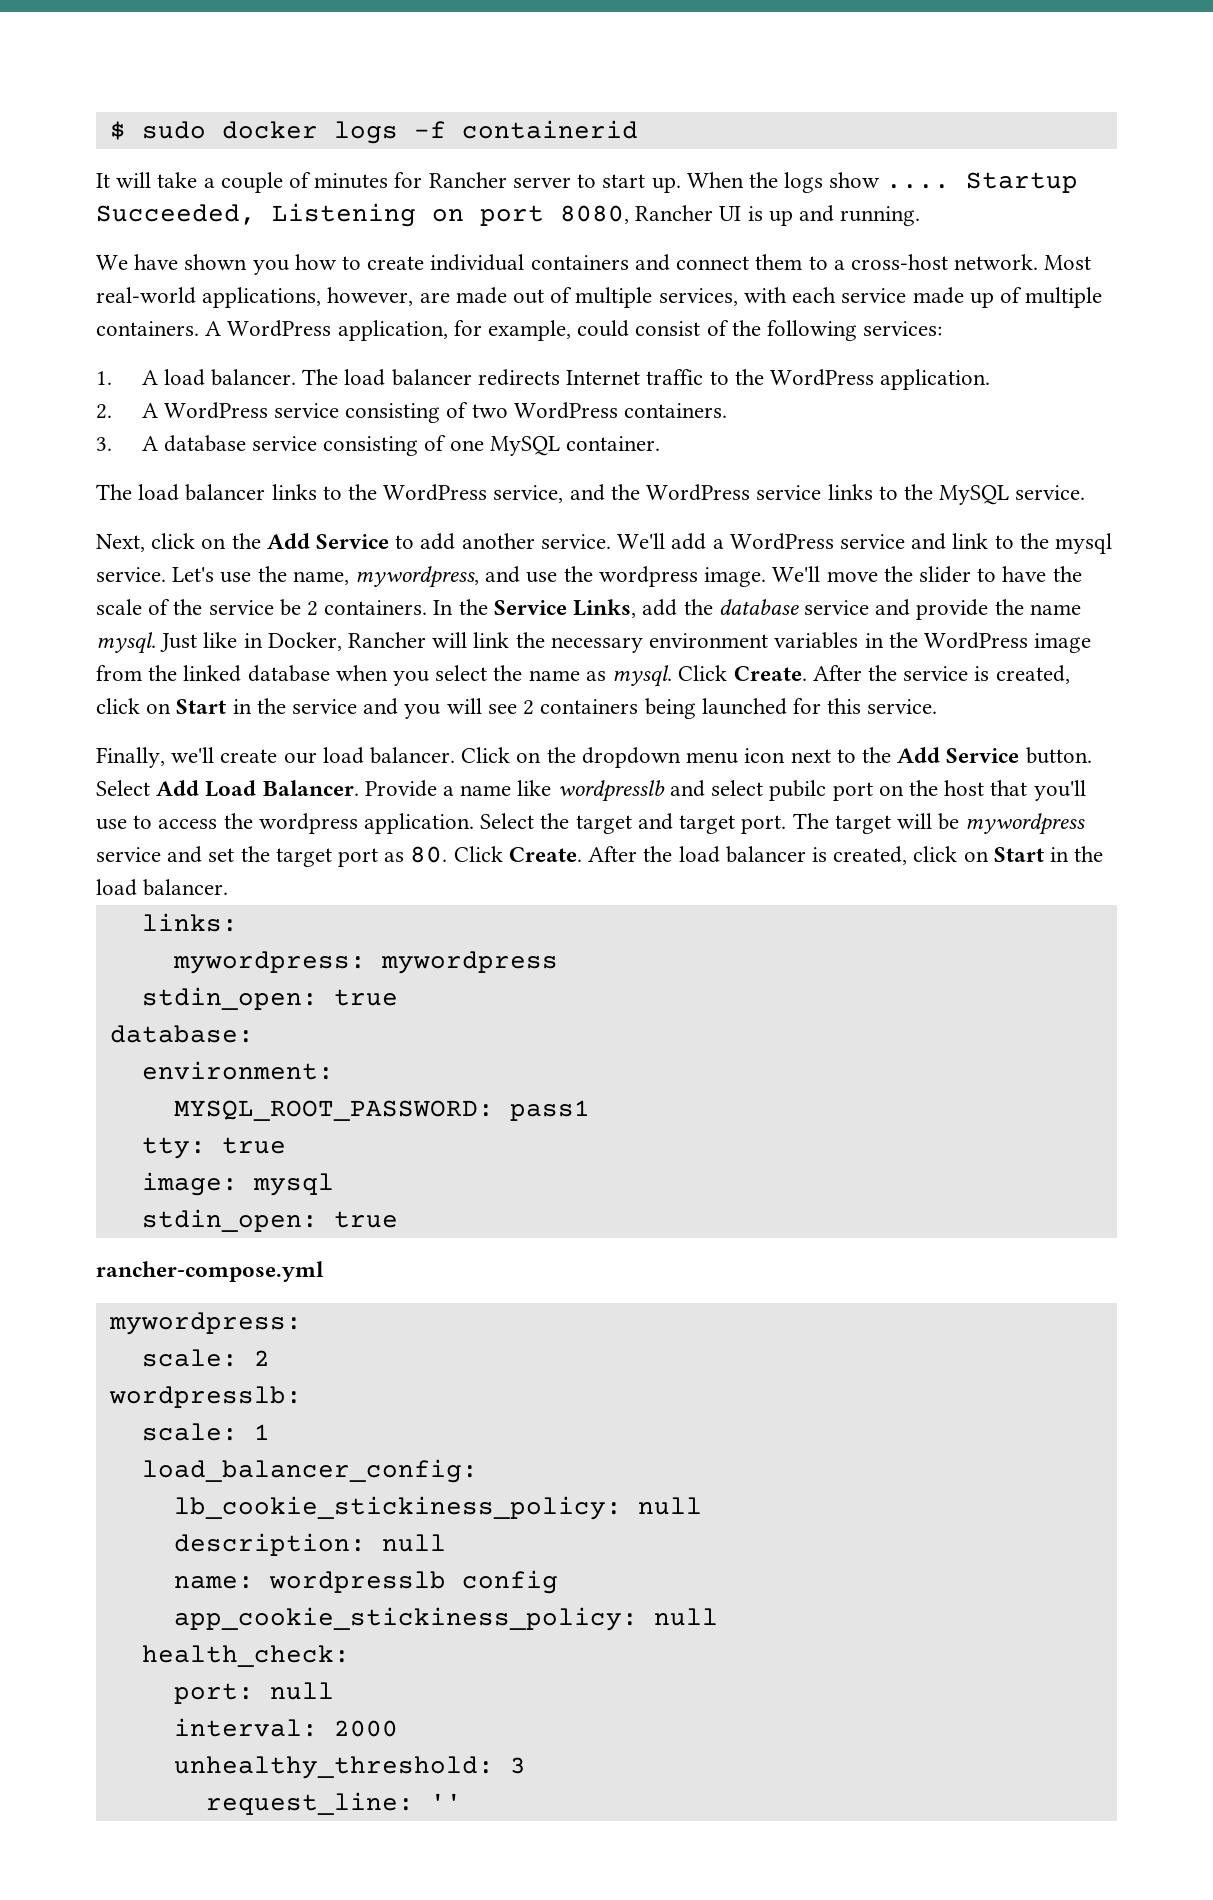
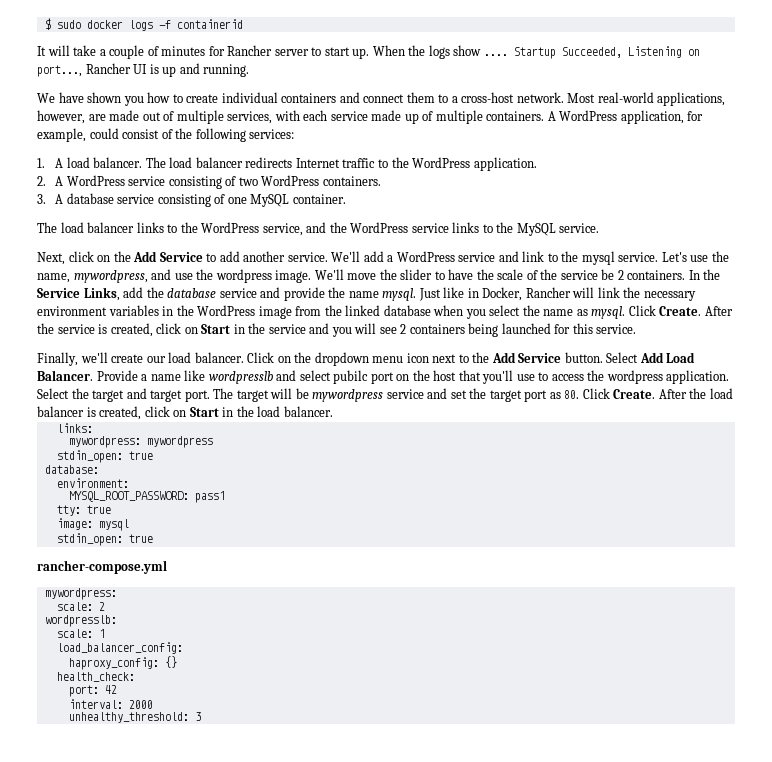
- Startup Succeeded, Listening on port 8080, Rancher UI is up and running.
+ Startup Succeeded, Listening on port..., Rancher UI is up and running.
- lb_cookie_stickiness_policy: null
- description: null
- name: wordpresslb config
- app_cookie_stickiness_policy: null
+ haproxy_config: {}
- port: null
+ port: 42
- request_line: ''

